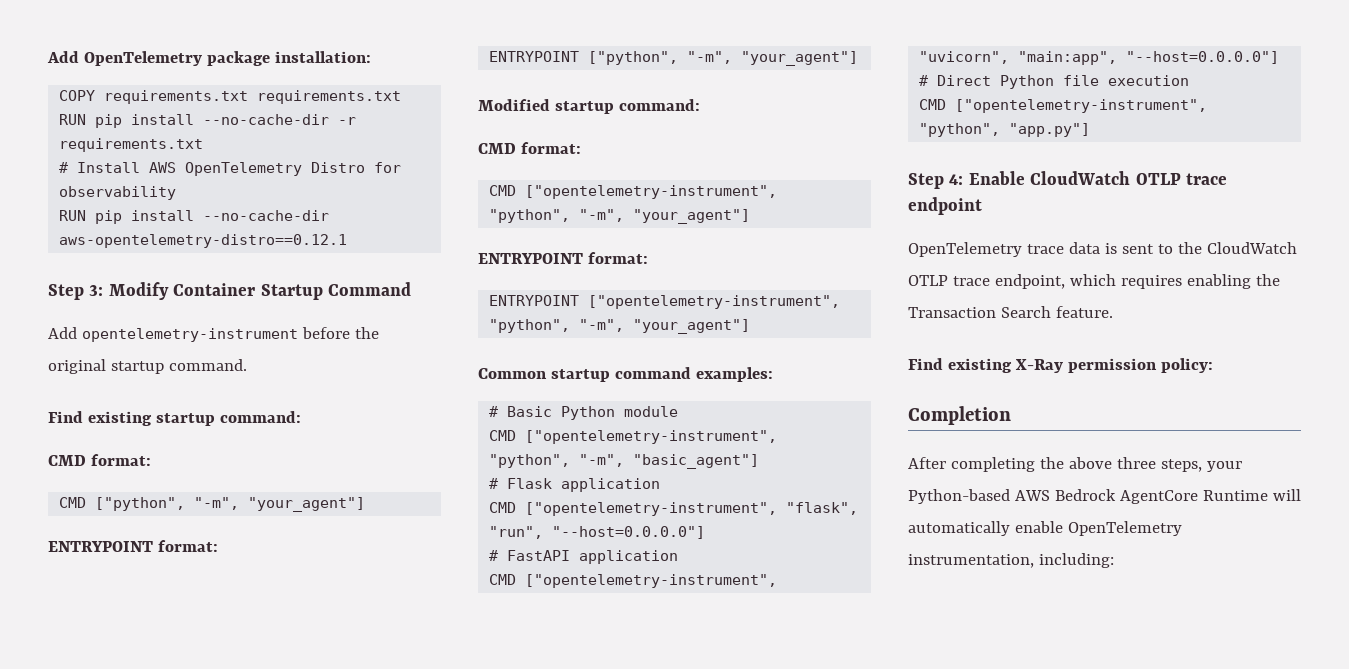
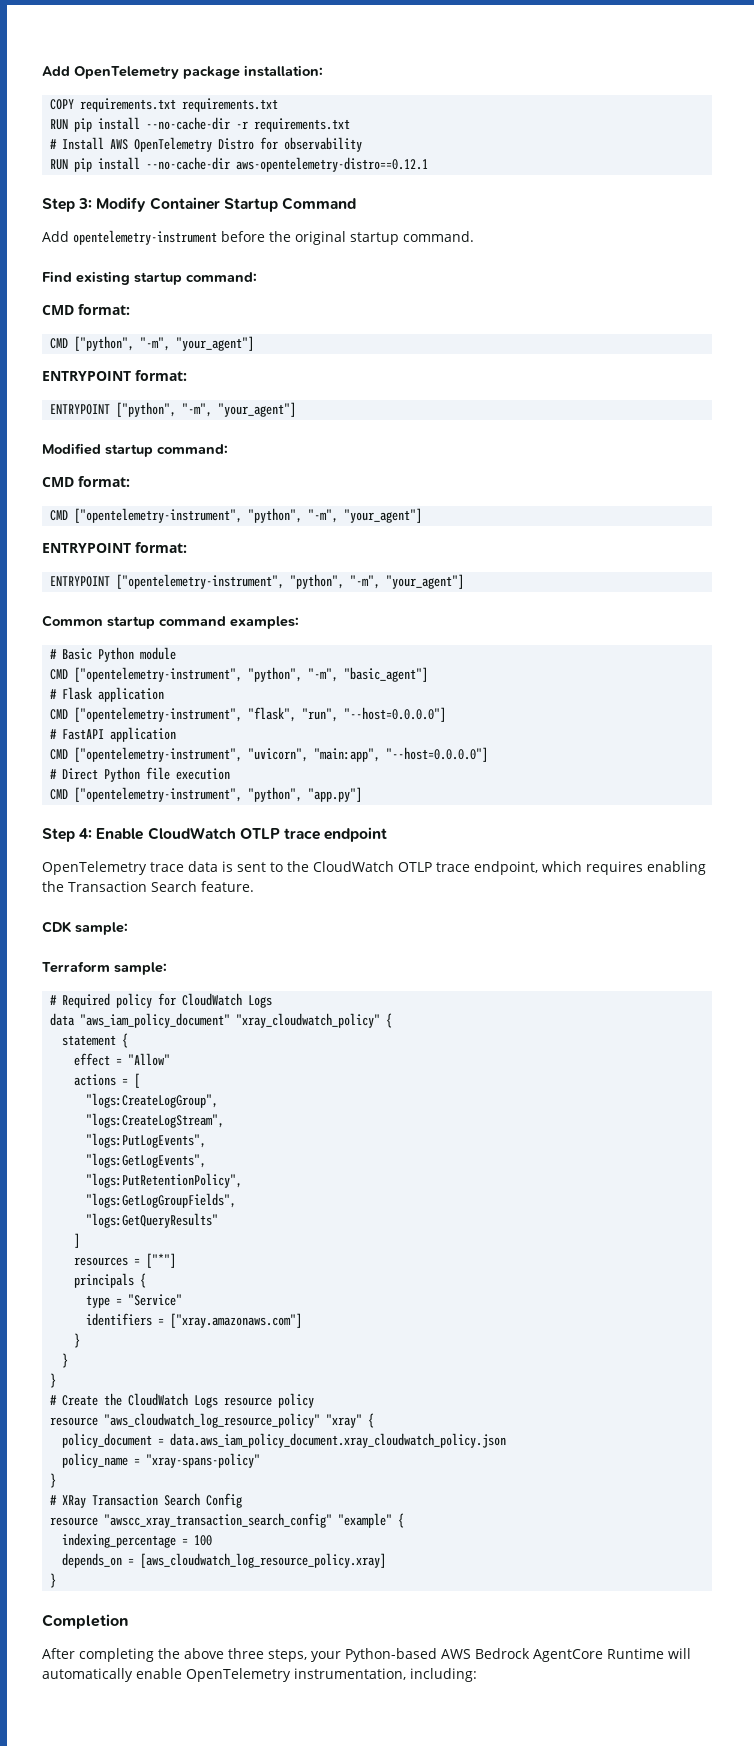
- Find existing X-Ray permission policy:
+ CDK sample:
+ Terraform sample:
+ # Required policy for CloudWatch Logs
+ data "aws_iam_policy_document" "xray_cloudwatch_policy" {
+ statement {
+ effect = "Allow"
+ actions = [
+ "logs:CreateLogGroup",
+ "logs:CreateLogStream",
+ "logs:PutLogEvents",
+ "logs:GetLogEvents",
+ "logs:PutRetentionPolicy",
+ "logs:GetLogGroupFields",
+ "logs:GetQueryResults"
+ ]
+ resources = ["*"]
+ principals {
+ type = "Service"
+ identifiers = ["xray.amazonaws.com"]
+ }
+ }
+ }
+ # Create the CloudWatch Logs resource policy
+ resource "aws_cloudwatch_log_resource_policy" "xray" {
+ policy_document = data.aws_iam_policy_document.xray_cloudwatch_policy.json
+ policy_name = "xray-spans-policy"
+ }
+ # XRay Transaction Search Config
+ resource "awscc_xray_transaction_search_config" "example" {
+ indexing_percentage = 100
+ depends_on = [aws_cloudwatch_log_resource_policy.xray]
+ }

